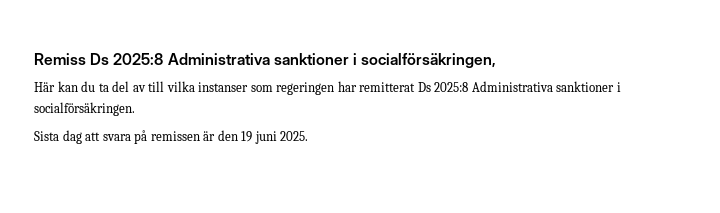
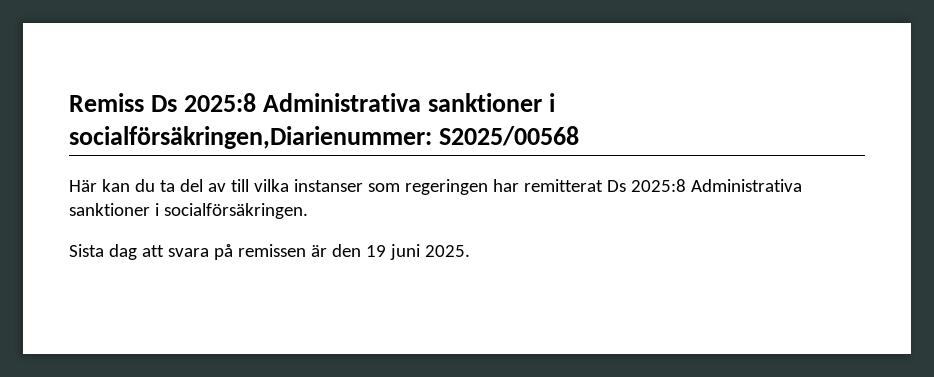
- Remiss Ds 2025:8 Administrativa sanktioner i socialförsäkringen,
+ Remiss Ds 2025:8 Administrativa sanktioner i socialförsäkringen,Diarienummer: S2025/00568

